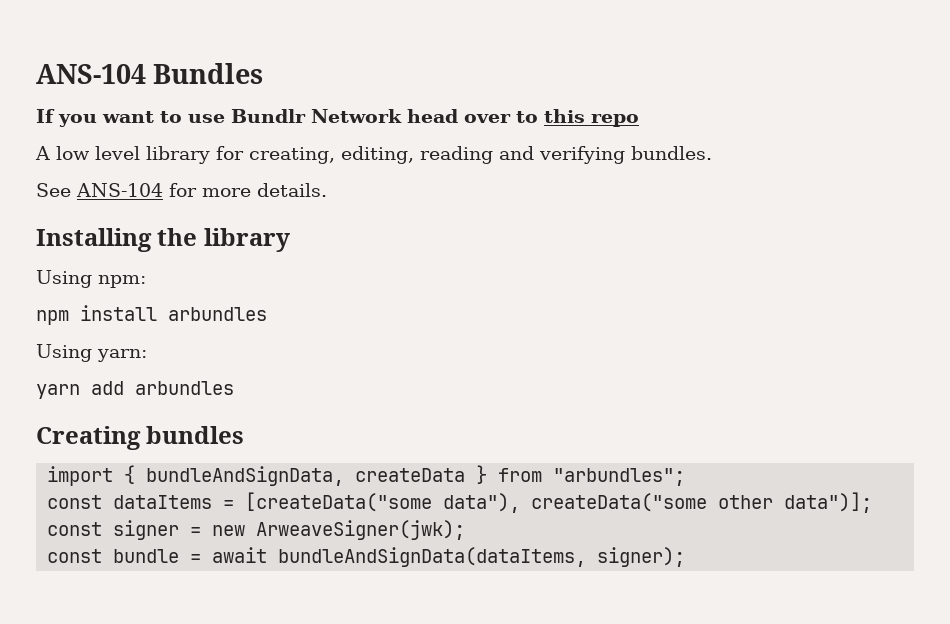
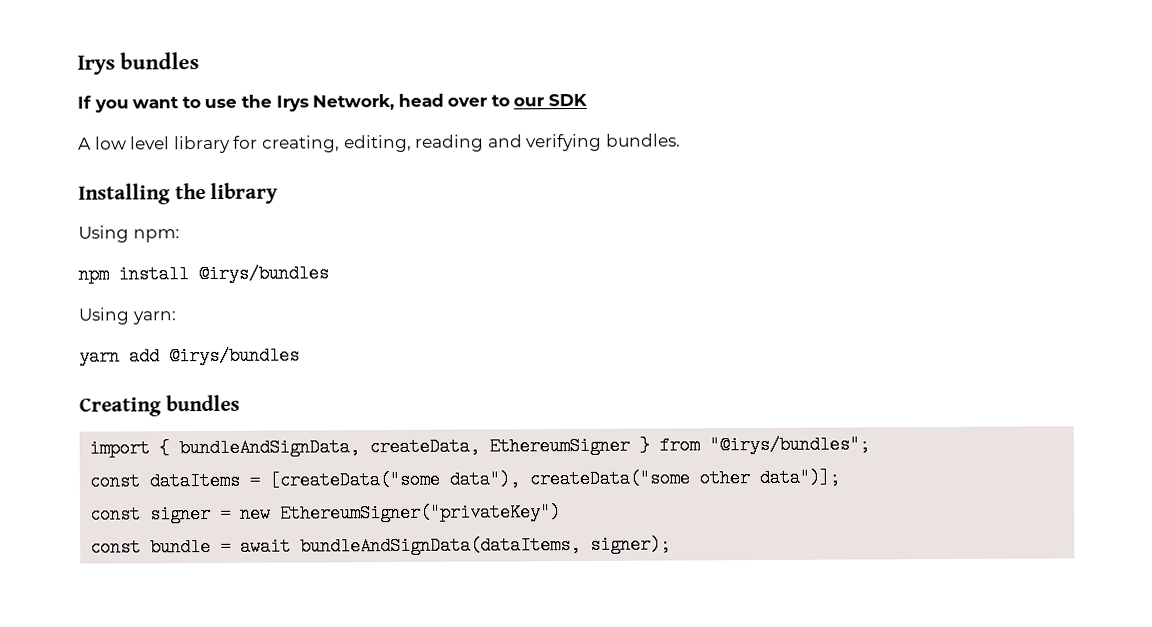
- ANS-104 Bundles
+ Irys bundles
- If you want to use Bundlr Network head over to this repo
+ If you want to use the Irys Network, head over to our SDK
- See ANS-104 for more details.
- npm install arbundles
+ npm install @irys/bundles
- yarn add arbundles
+ yarn add @irys/bundles
- import { bundleAndSignData, createData } from "arbundles";
+ import { bundleAndSignData, createData, EthereumSigner } from "@irys/bundles";
- const signer = new ArweaveSigner(jwk);
+ const signer = new EthereumSigner("privateKey")

